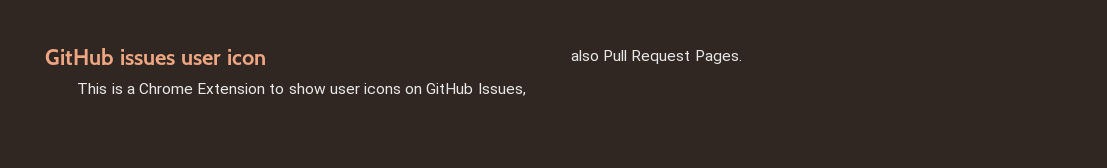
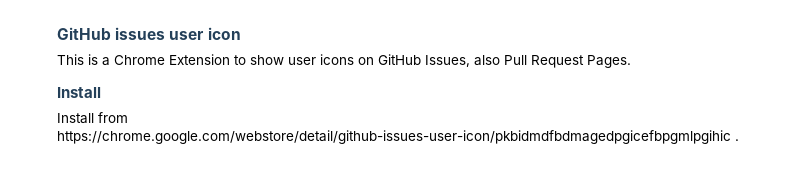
  This is a Chrome Extension to show user icons on GitHub Issues, also Pull Request Pages.
+ Install
+ Install from https://chrome.google.com/webstore/detail/github-issues-user-icon/pkbidmdfbdmagedpgicefbpgmlpgihic .

